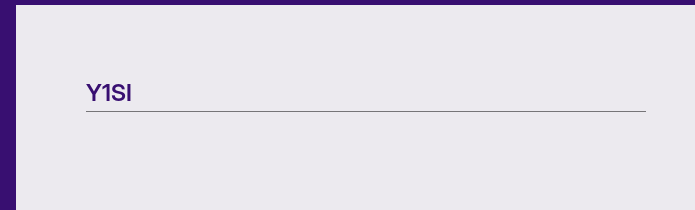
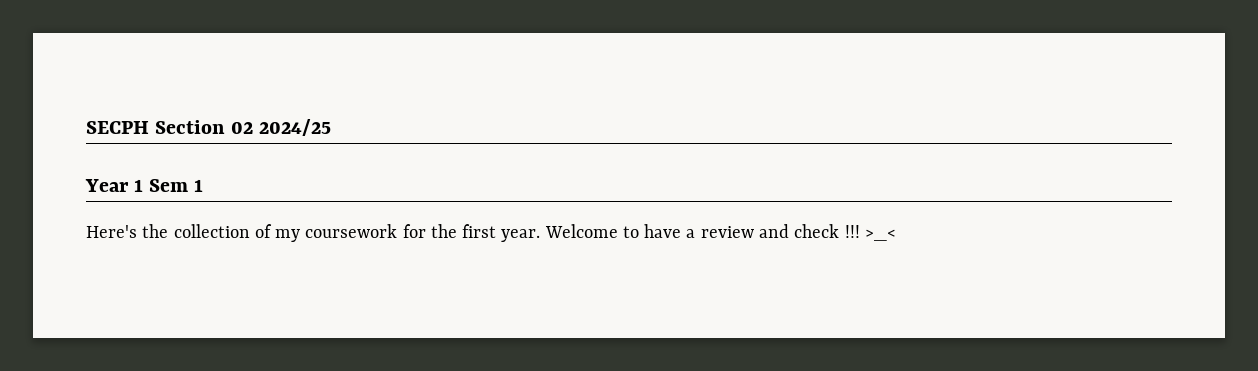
- Y1SI
+ SECPH Section 02 2024/25
+ Year 1 Sem 1
+ Here's the collection of my coursework for the first year. Welcome to have a review and check !!! >_<

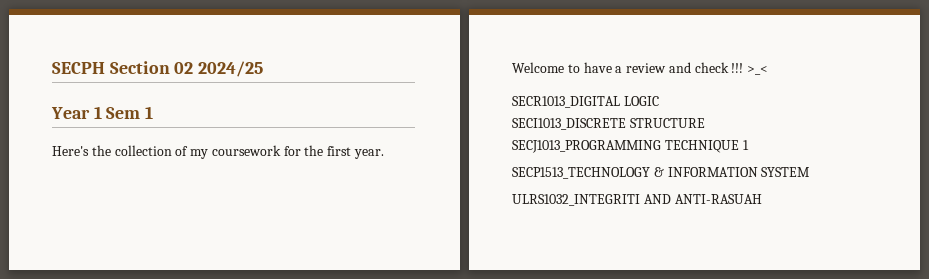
+ SECR1013_DIGITAL LOGIC
+ SECI1013_DISCRETE STRUCTURE
+ SECJ1013_PROGRAMMING TECHNIQUE 1
+ SECP1513_TECHNOLOGY & INFORMATION SYSTEM
+ ULRS1032_INTEGRITI AND ANTI-RASUAH

